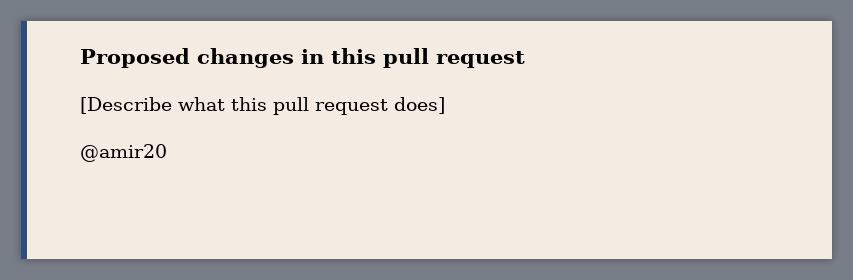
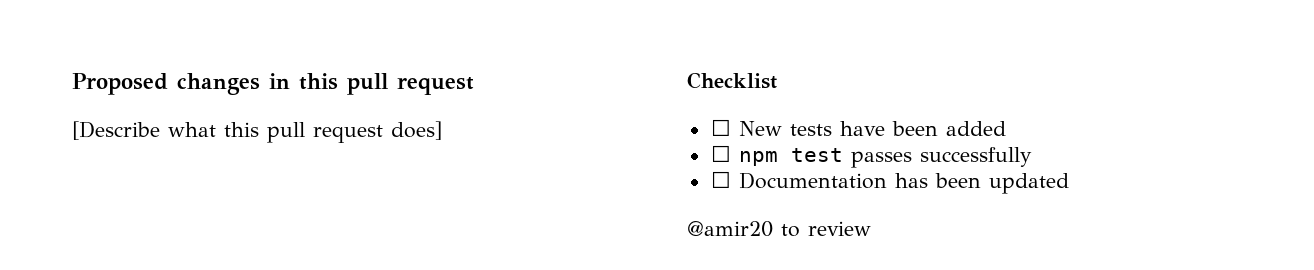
+ Checklist
+ ☐ New tests have been added
+ ☐ npm test passes successfully
+ ☐ Documentation has been updated
- @amir20
+ @amir20 to review

